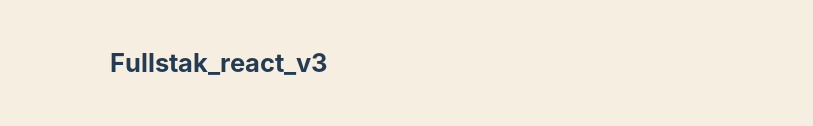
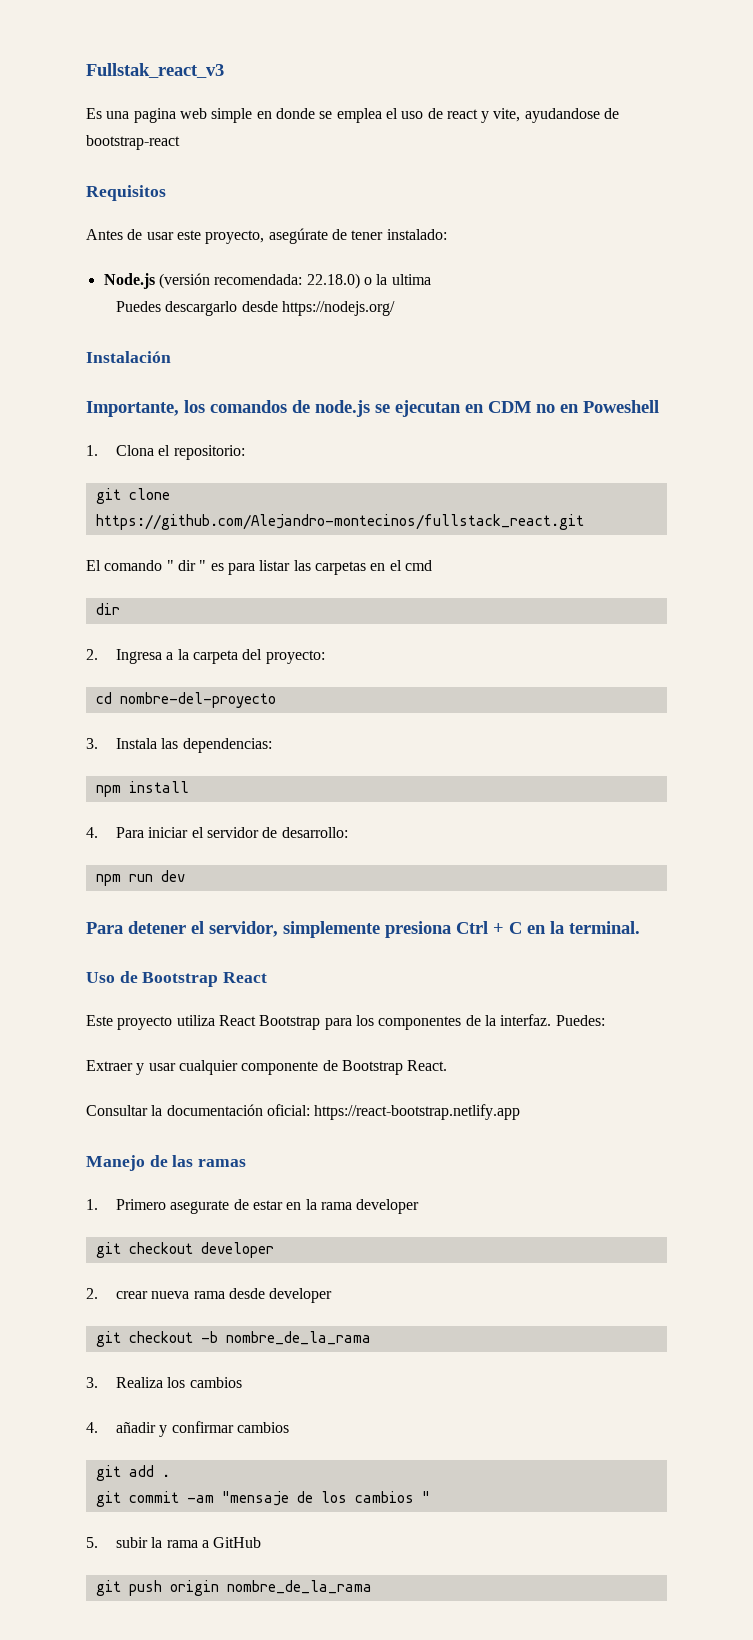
+ Es una pagina web simple en donde se emplea el uso de react y vite, ayudandose de bootstrap-react
+ Requisitos
+ Antes de usar este proyecto, asegúrate de tener instalado:
+ Node.js (versión recomendada: 22.18.0) o la ultima
+ Puedes descargarlo desde https://nodejs.org/
+ Instalación
+ Importante, los comandos de node.js se ejecutan en CDM no en Poweshell
+ 1. Clona el repositorio:
+ git clone https://github.com/Alejandro-montecinos/fullstack_react.git
+ El comando " dir " es para listar las carpetas en el cmd
+ dir
+ 2. Ingresa a la carpeta del proyecto:
+ cd nombre-del-proyecto
+ 3. Instala las dependencias:
+ npm install
+ 4. Para iniciar el servidor de desarrollo:
+ npm run dev
+ Para detener el servidor, simplemente presiona Ctrl + C en la terminal.
+ Uso de Bootstrap React
+ Este proyecto utiliza React Bootstrap para los componentes de la interfaz. Puedes:
+ Extraer y usar cualquier componente de Bootstrap React.
+ Consultar la documentación oficial: https://react-bootstrap.netlify.app
+ Manejo de las ramas
+ 1. Primero asegurate de estar en la rama developer
+ git checkout developer
+ 2. crear nueva rama desde developer
+ git checkout -b nombre_de_la_rama
+ 3. Realiza los cambios
+ 4. añadir y confirmar cambios
+ git add .
+ git commit -am "mensaje de los cambios "
+ 5. subir la rama a GitHub
+ git push origin nombre_de_la_rama

